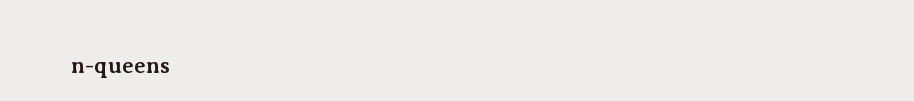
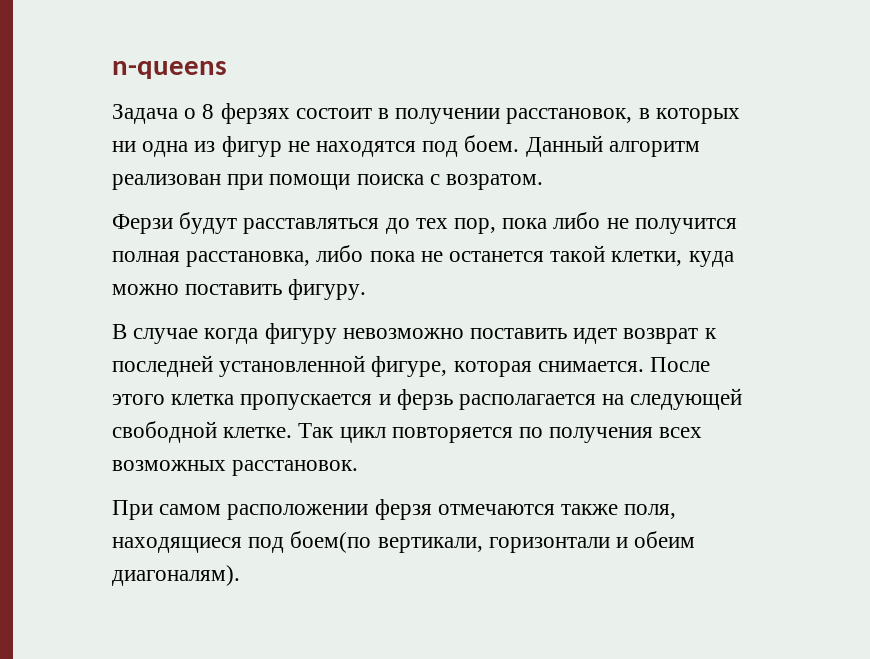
+ Задача о 8 ферзях состоит в получении расстановок, в которых ни одна из фигур не находятся под боем. Данный алгоритм реализован при помощи поиска с возратом.
+ Ферзи будут расставляться до тех пор, пока либо не получится полная расстановка, либо пока не останется такой клетки, куда можно поставить фигуру.
+ В случае когда фигуру невозможно поставить идет возврат к последней установленной фигуре, которая снимается. После этого клетка пропускается и ферзь располагается на следующей свободной клетке. Так цикл повторяется по получения всех возможных расстановок.
+ При самом расположении ферзя отмечаются также поля, находящиеся под боем(по вертикали, горизонтали и обеим диагоналям).

